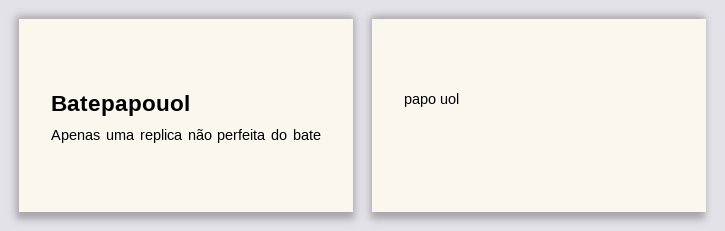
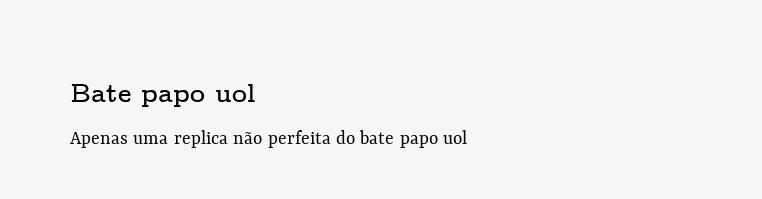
- Batepapouol
+ Bate papo uol

